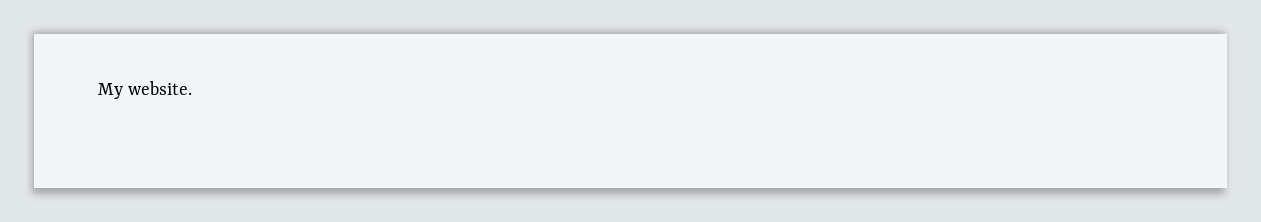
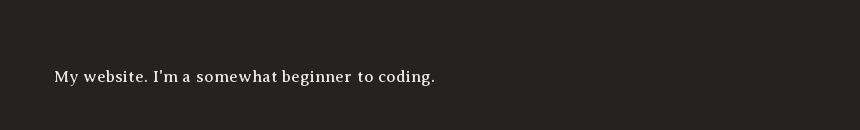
+ I'm a somewhat beginner to coding.

